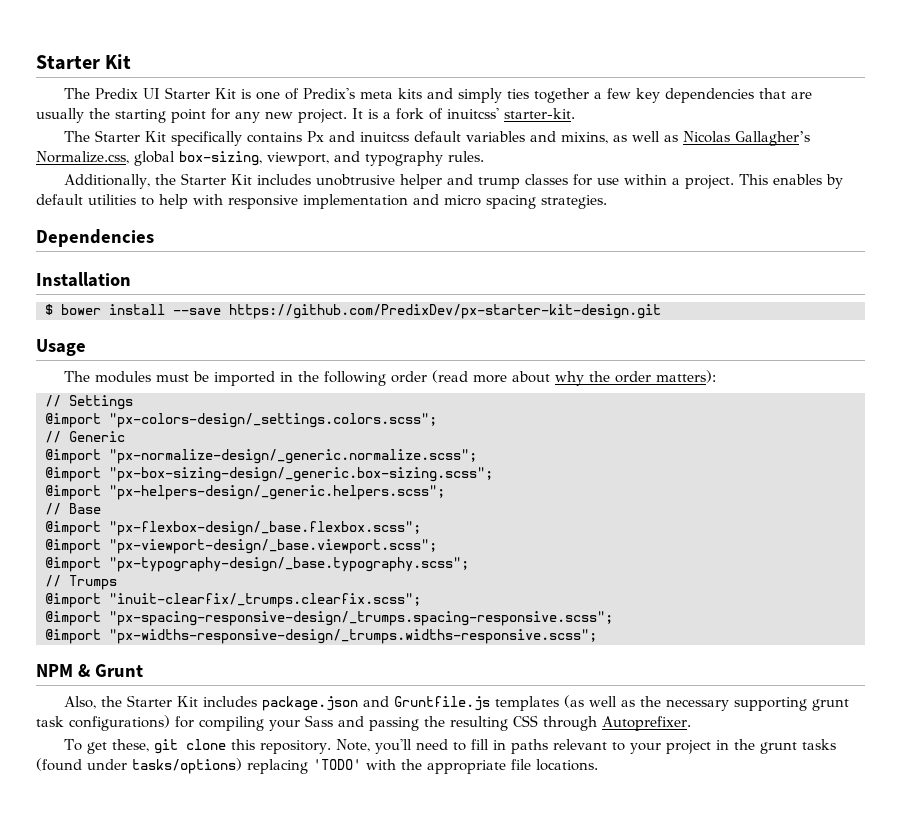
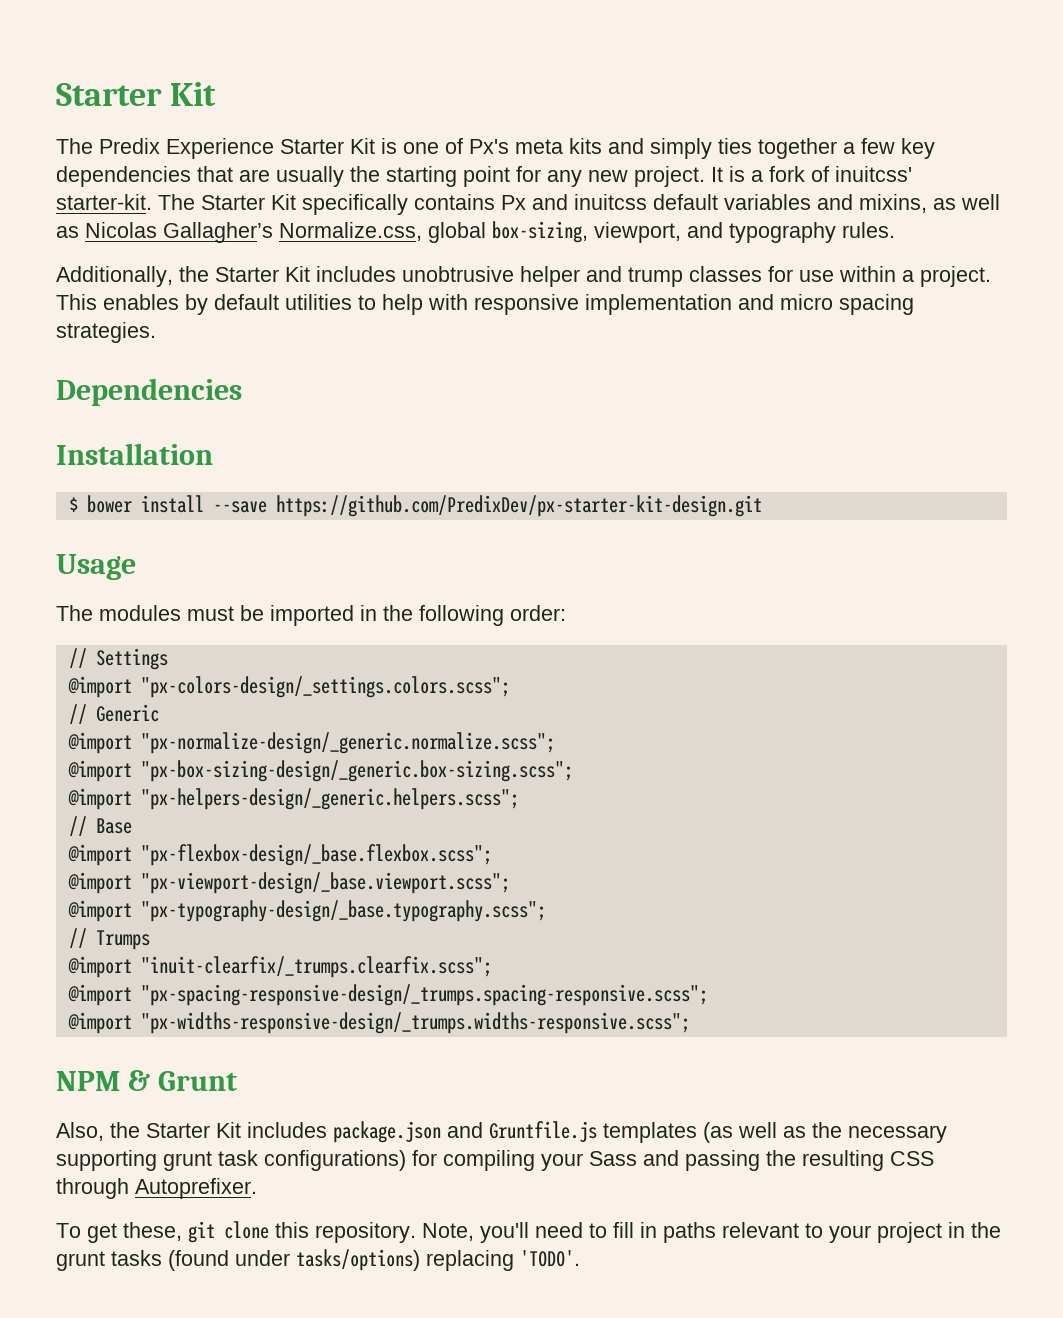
- The Predix UI Starter Kit is one of Predix's meta kits and simply ties together a few key dependencies that are usually the starting point for any new project.
+ The Predix Experience Starter Kit is one of Px's meta kits and simply ties together a few key dependencies that are usually the starting point for any new project.
- It is a fork of inuitcss' starter-kit.
- The Starter Kit specifically contains Px and inuitcss default variables and mixins, as well as Nicolas Gallagher’s Normalize.css, global box-sizing, viewport, and typography rules.
+ It is a fork of inuitcss' starter-kit. The Starter Kit specifically contains Px and inuitcss default variables and mixins, as well as Nicolas Gallagher’s Normalize.css, global box-sizing, viewport, and typography rules.
- The modules must be imported in the following order (read more about why the order matters):
+ The modules must be imported in the following order:
- Note, you'll need to fill in paths relevant to your project in the grunt tasks (found under tasks/options) replacing 'TODO' with the appropriate file locations.
+ Note, you'll need to fill in paths relevant to your project in the grunt tasks (found under tasks/options) replacing 'TODO'.

